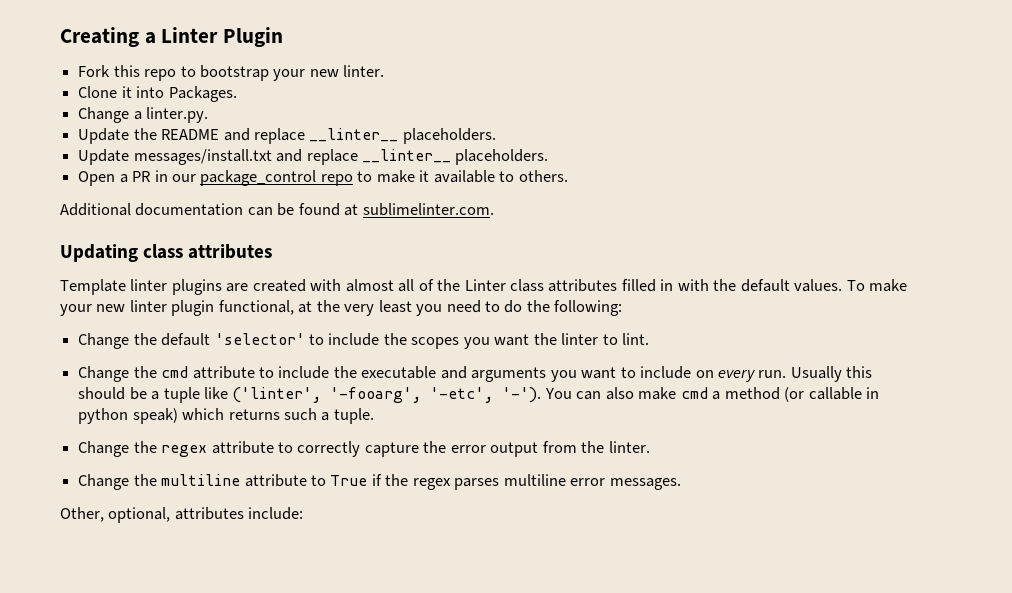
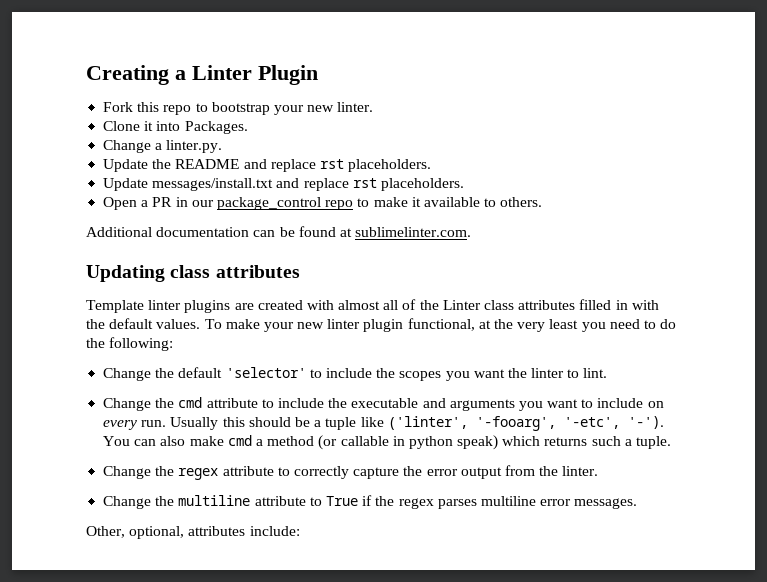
- Update the README and replace __linter__ placeholders.
+ Update the README and replace rst placeholders.
- Update messages/install.txt and replace __linter__ placeholders.
+ Update messages/install.txt and replace rst placeholders.

